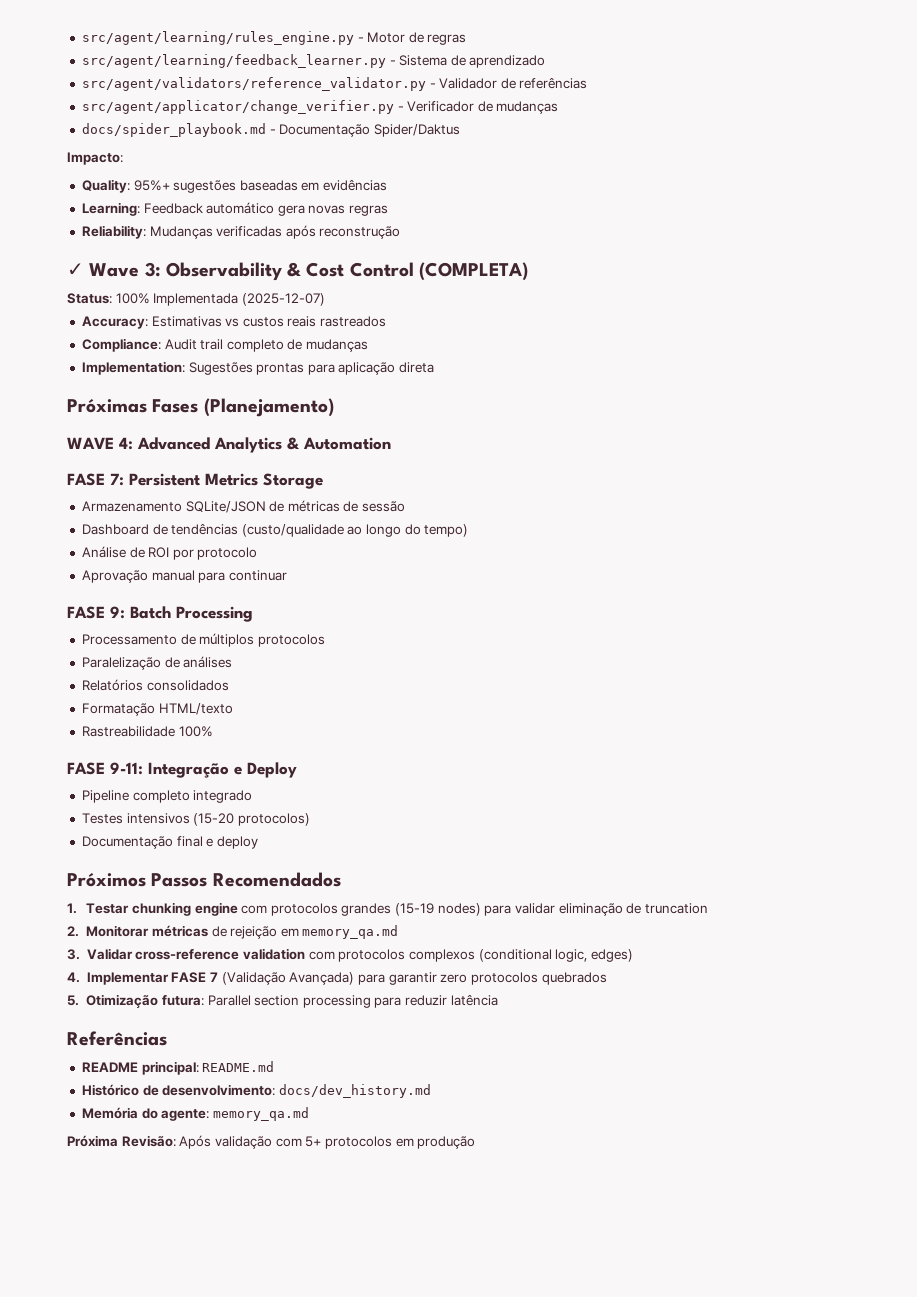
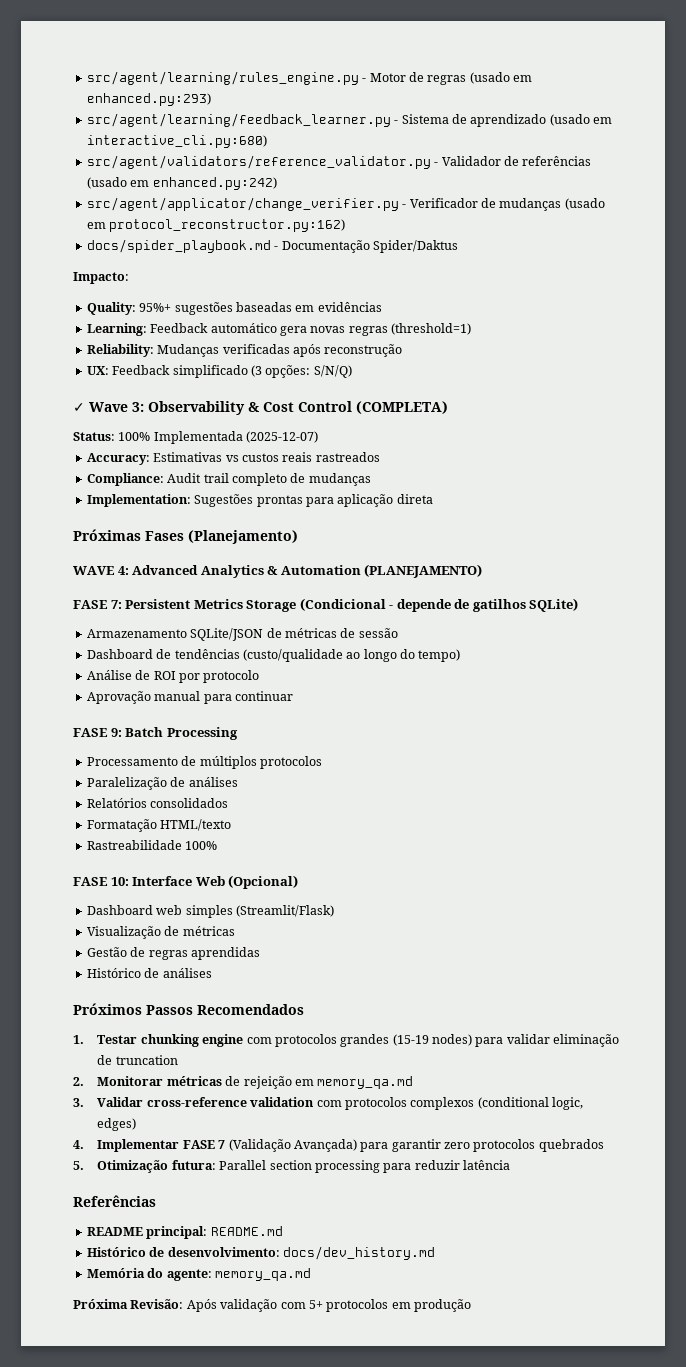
- src/agent/learning/rules_engine.py - Motor de regras
+ src/agent/learning/rules_engine.py - Motor de regras (usado em enhanced.py:293)
- src/agent/learning/feedback_learner.py - Sistema de aprendizado
+ src/agent/learning/feedback_learner.py - Sistema de aprendizado (usado em interactive_cli.py:680)
- src/agent/validators/reference_validator.py - Validador de referências
+ src/agent/validators/reference_validator.py - Validador de referências (usado em enhanced.py:242)
- src/agent/applicator/change_verifier.py - Verificador de mudanças
+ src/agent/applicator/change_verifier.py - Verificador de mudanças (usado em protocol_reconstructor.py:162)
- Learning: Feedback automático gera novas regras
+ Learning: Feedback automático gera novas regras (threshold=1)
+ UX: Feedback simplificado (3 opções: S/N/Q)
- WAVE 4: Advanced Analytics & Automation
+ WAVE 4: Advanced Analytics & Automation (PLANEJAMENTO)
- FASE 7: Persistent Metrics Storage
+ FASE 7: Persistent Metrics Storage (Condicional - depende de gatilhos SQLite)
- FASE 9-11: Integração e Deploy
- Pipeline completo integrado
- Testes intensivos (15-20 protocolos)
- Documentação final e deploy
+ FASE 10: Interface Web (Opcional)
+ Dashboard web simples (Streamlit/Flask)
+ Visualização de métricas
+ Gestão de regras aprendidas
+ Histórico de análises

